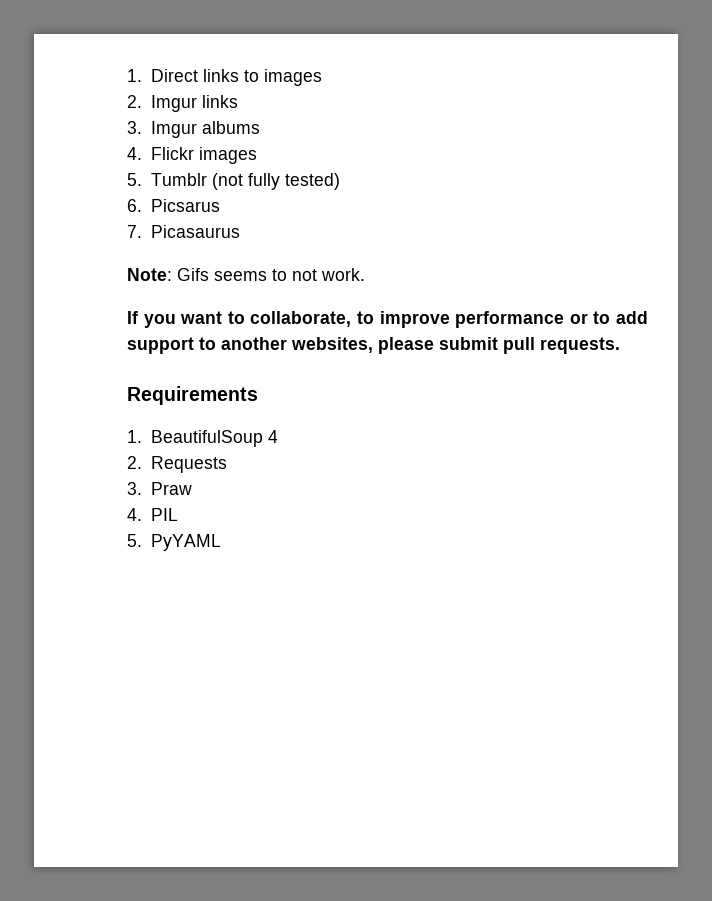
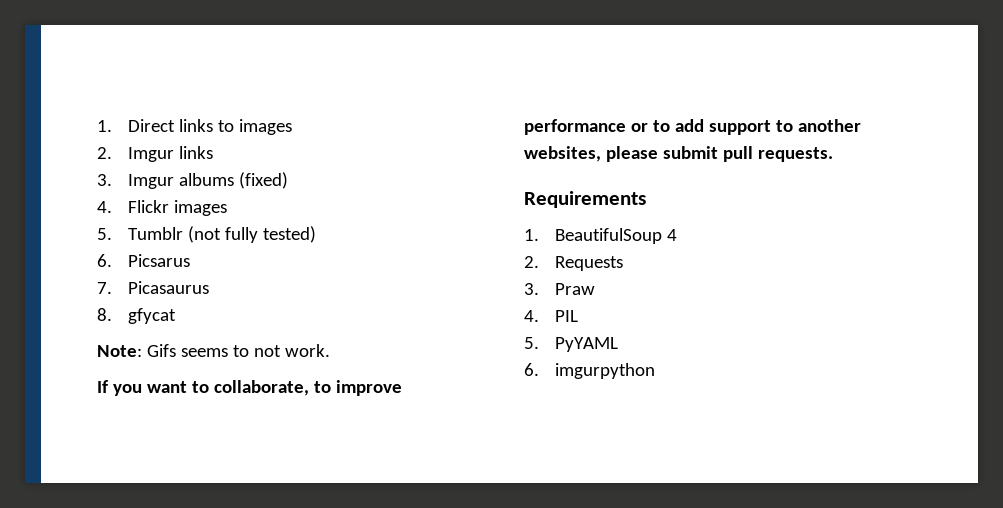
- 3. Imgur albums
+ 3. Imgur albums (fixed)
+ 8. gfycat
+ 6. imgurpython

